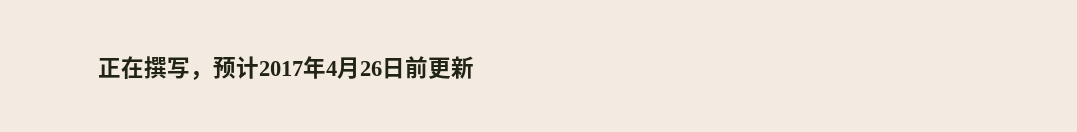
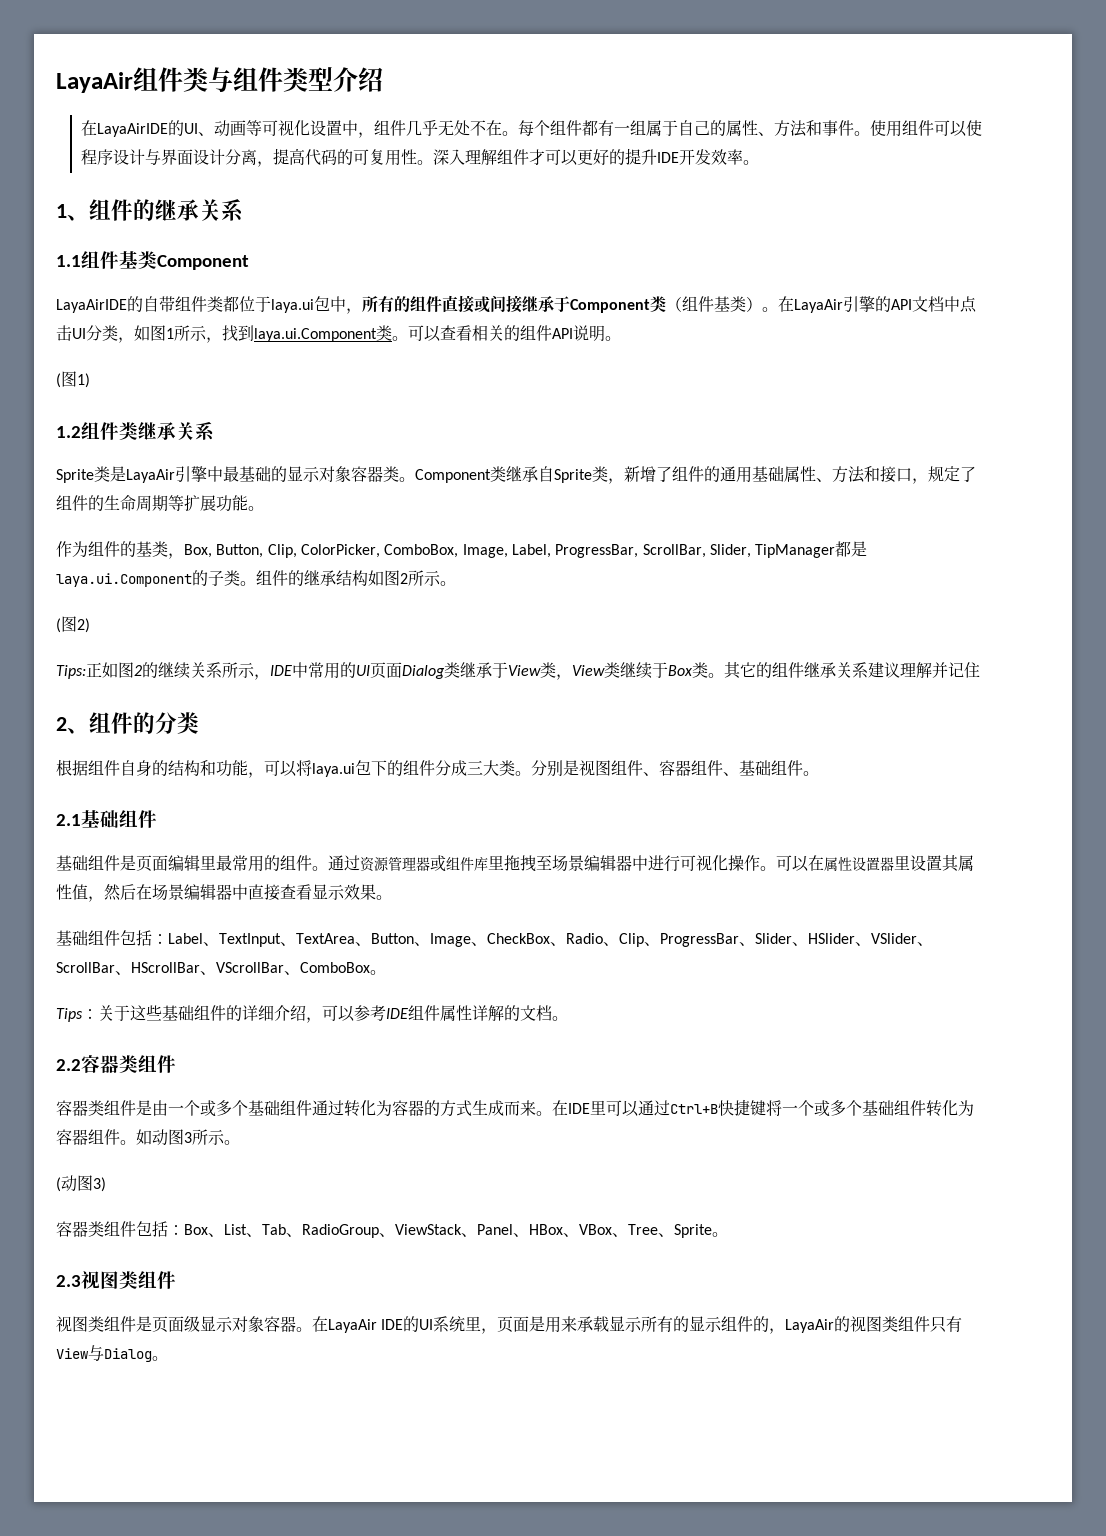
- 正在撰写，预计2017年4月26日前更新
+ LayaAir组件类与组件类型介绍
+ 在LayaAirIDE的UI、动画等可视化设置中，组件几乎无处不在。每个组件都有一组属于自己的属性、方法和事件。使用组件可以使程序设计与界面设计分离，提高代码的可复用性。深入理解组件才可以更好的提升IDE开发效率。
+ 1、组件的继承关系
+ 1.1组件基类Component
+ LayaAirIDE的自带组件类都位于laya.ui包中，所有的组件直接或间接继承于Component类（组件基类）。在LayaAir引擎的API文档中点击UI分类，如图1所示，找到laya.ui.Component类。可以查看相关的组件API说明。
+ (图1)
+ 1.2组件类继承关系
+ Sprite类是LayaAir引擎中最基础的显示对象容器类。Component类继承自Sprite类，新增了组件的通用基础属性、方法和接口，规定了组件的生命周期等扩展功能。
+ 作为组件的基类，Box, Button, Clip, ColorPicker, ComboBox, Image, Label, ProgressBar, ScrollBar, Slider, TipManager都是laya.ui.Component的子类。组件的继承结构如图2所示。
+ (图2)
+ Tips:正如图2的继续关系所示，IDE中常用的UI页面Dialog类继承于View类，View类继续于Box类。其它的组件继承关系建议理解并记住
+ 2、组件的分类
+ 根据组件自身的结构和功能，可以将laya.ui包下的组件分成三大类。分别是视图组件、容器组件、基础组件。
+ 2.1基础组件
+ 基础组件是页面编辑里最常用的组件。通过资源管理器或组件库里拖拽至场景编辑器中进行可视化操作。可以在属性设置器里设置其属性值，然后在场景编辑器中直接查看显示效果。
+ 基础组件包括：Label、TextInput、TextArea、Button、Image、CheckBox、Radio、Clip、ProgressBar、Slider、HSlider、VSlider、ScrollBar、HScrollBar、VScrollBar、ComboBox。
+ Tips：关于这些基础组件的详细介绍，可以参考IDE组件属性详解的文档。
+ 2.2容器类组件
+ 容器类组件是由一个或多个基础组件通过转化为容器的方式生成而来。在IDE里可以通过Ctrl+B快捷键将一个或多个基础组件转化为容器组件。如动图3所示。
+ (动图3)
+ 容器类组件包括：Box、List、Tab、RadioGroup、ViewStack、Panel、HBox、VBox、Tree、Sprite。
+ 2.3视图类组件
+ 视图类组件是页面级显示对象容器。在LayaAir IDE的UI系统里，页面是用来承载显示所有的显示组件的，LayaAir的视图类组件只有View与Dialog。

